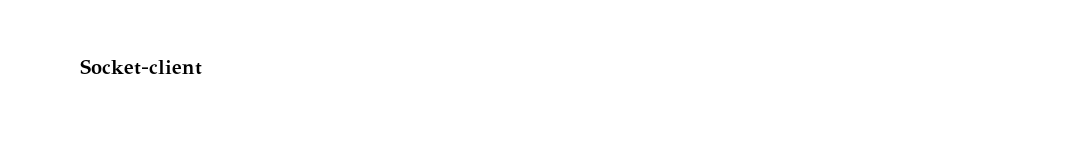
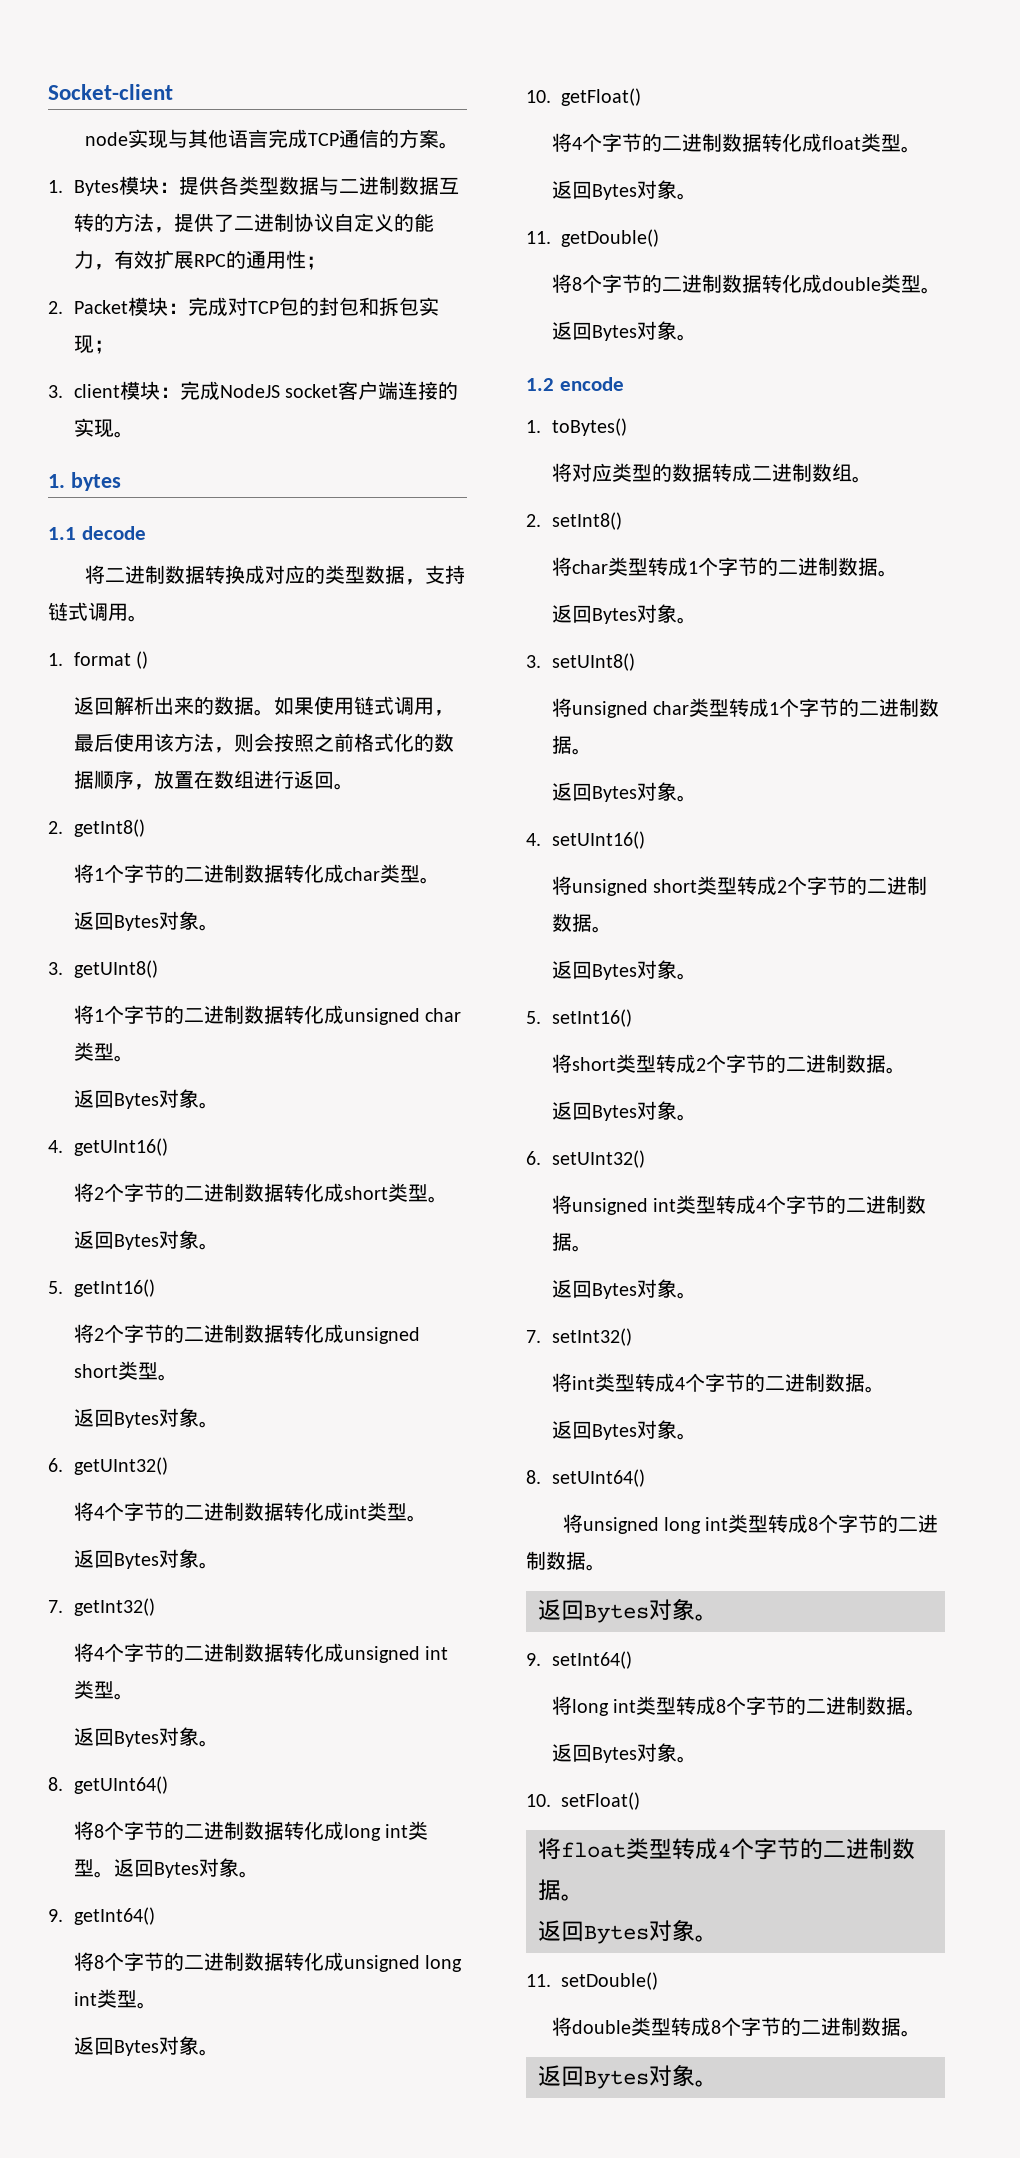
+ node实现与其他语言完成TCP通信的方案。
+ 1. Bytes模块：提供各类型数据与二进制数据互转的方法，提供了二进制协议自定义的能力，有效扩展RPC的通用性；
+ 2. Packet模块：完成对TCP包的封包和拆包实现；
+ 3. client模块：完成NodeJS socket客户端连接的实现。
+ 1. bytes
+ 1.1 decode
+ 将二进制数据转换成对应的类型数据，支持链式调用。
+ 1. format ()
+ 返回解析出来的数据。如果使用链式调用，最后使用该方法，则会按照之前格式化的数据顺序，放置在数组进行返回。
+ 2. getInt8()
+ 将1个字节的二进制数据转化成char类型。
+ 返回Bytes对象。
+ 3. getUInt8()
+ 将1个字节的二进制数据转化成unsigned char类型。
+ 返回Bytes对象。
+ 4. getUInt16()
+ 将2个字节的二进制数据转化成short类型。
+ 返回Bytes对象。
+ 5. getInt16()
+ 将2个字节的二进制数据转化成unsigned short类型。
+ 返回Bytes对象。
+ 6. getUInt32()
+ 将4个字节的二进制数据转化成int类型。
+ 返回Bytes对象。
+ 7. getInt32()
+ 将4个字节的二进制数据转化成unsigned int类型。
+ 返回Bytes对象。
+ 8. getUInt64()
+ 将8个字节的二进制数据转化成long int类型。返回Bytes对象。
+ 9. getInt64()
+ 将8个字节的二进制数据转化成unsigned long int类型。
+ 返回Bytes对象。
+ 10. getFloat()
+ 将4个字节的二进制数据转化成float类型。
+ 返回Bytes对象。
+ 11. getDouble()
+ 将8个字节的二进制数据转化成double类型。
+ 返回Bytes对象。
+ 1.2 encode
+ 1. toBytes()
+ 将对应类型的数据转成二进制数组。
+ 2. setInt8()
+ 将char类型转成1个字节的二进制数据。
+ 返回Bytes对象。
+ 3. setUInt8()
+ 将unsigned char类型转成1个字节的二进制数据。
+ 返回Bytes对象。
+ 4. setUInt16()
+ 将unsigned short类型转成2个字节的二进制数据。
+ 返回Bytes对象。
+ 5. setInt16()
+ 将short类型转成2个字节的二进制数据。
+ 返回Bytes对象。
+ 6. setUInt32()
+ 将unsigned int类型转成4个字节的二进制数据。
+ 返回Bytes对象。
+ 7. setInt32()
+ 将int类型转成4个字节的二进制数据。
+ 返回Bytes对象。
+ 8. setUInt64()
+ 将unsigned long int类型转成8个字节的二进制数据。
+ 返回Bytes对象。
+ 9. setInt64()
+ 将long int类型转成8个字节的二进制数据。
+ 返回Bytes对象。
+ 10. setFloat()
+ 将float类型转成4个字节的二进制数据。
+ 返回Bytes对象。
+ 11. setDouble()
+ 将double类型转成8个字节的二进制数据。
+ 返回Bytes对象。

